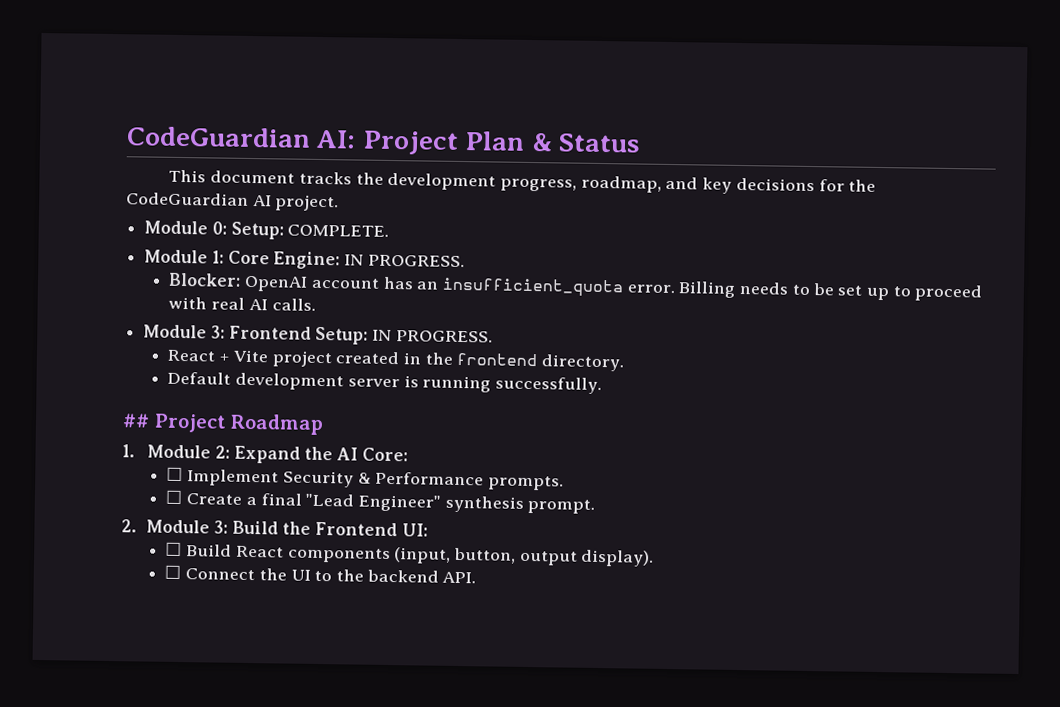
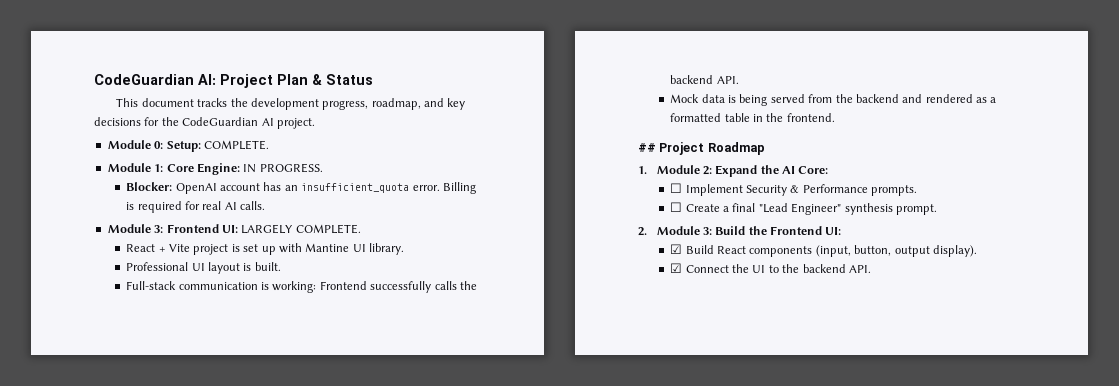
- Billing needs to be set up to proceed with real AI calls.
+ Billing is required for real AI calls.
- Module 3: Frontend Setup: IN PROGRESS.
+ Module 3: Frontend UI: LARGELY COMPLETE.
- React + Vite project created in the frontend directory.
- Default development server is running successfully.
+ React + Vite project is set up with Mantine UI library.
+ Professional UI layout is built.
+ Full-stack communication is working: Frontend successfully calls the backend API.
+ Mock data is being served from the backend and rendered as a formatted table in the frontend.
- ☐ Build React components (input, button, output display).
+ ☑ Build React components (input, button, output display).
- ☐ Connect the UI to the backend API.
+ ☑ Connect the UI to the backend API.

